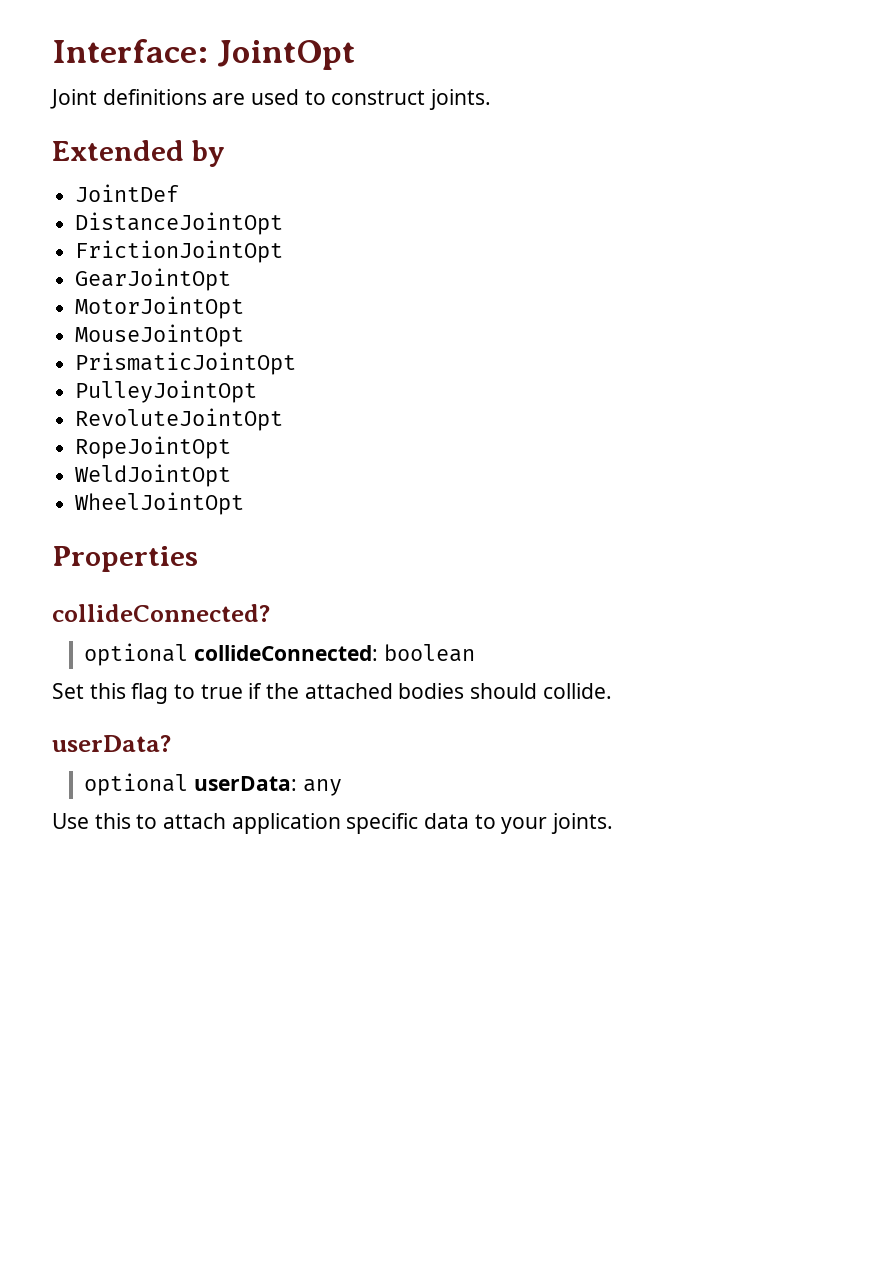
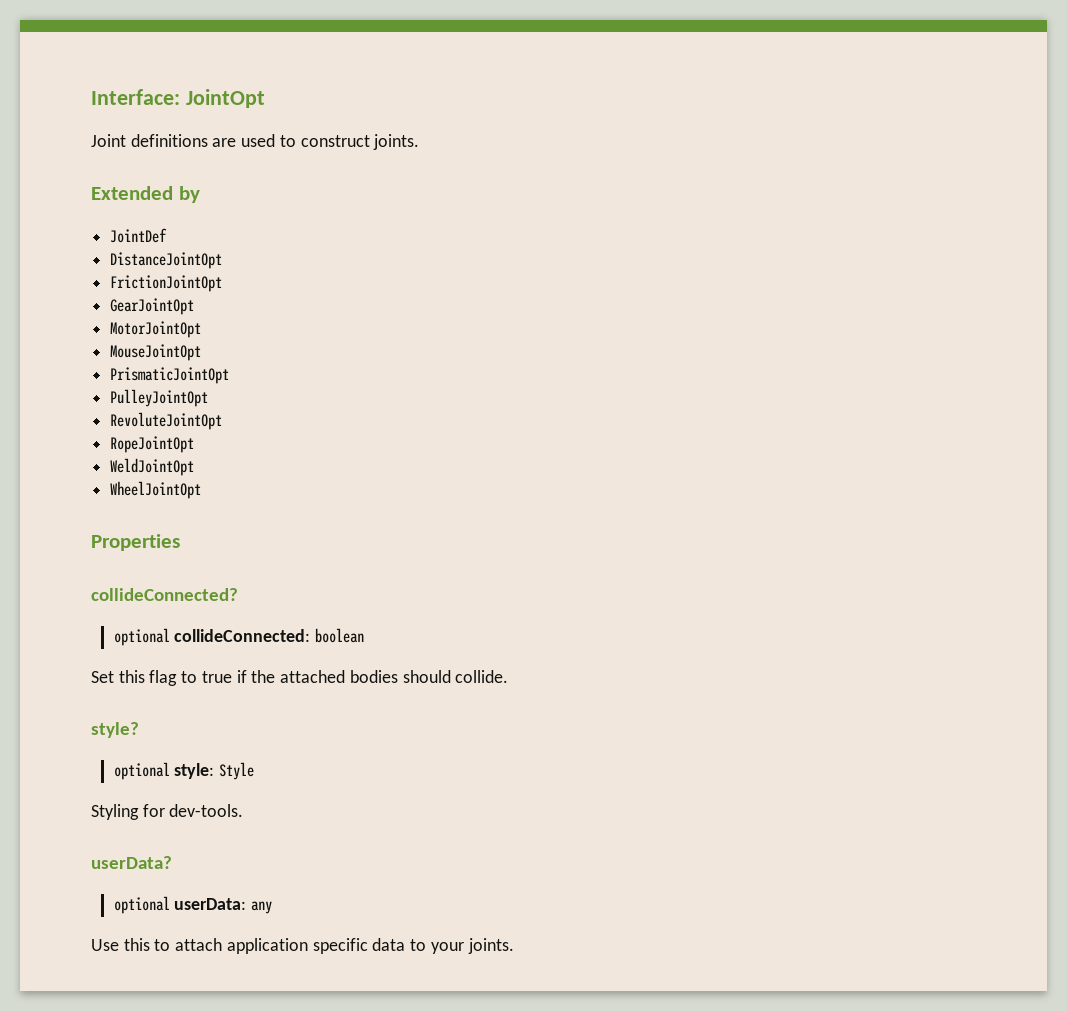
+ style?
+ optional style: Style
+ Styling for dev-tools.

